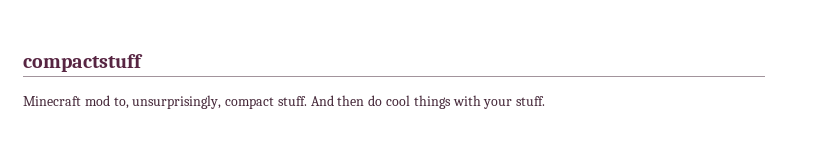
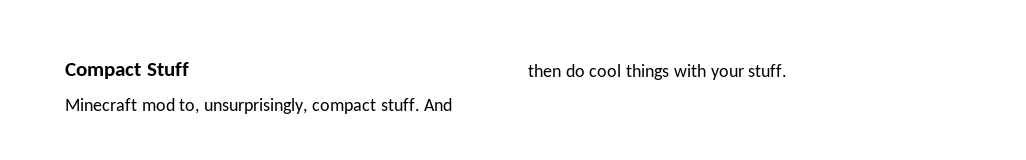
- compactstuff
+ Compact Stuff

